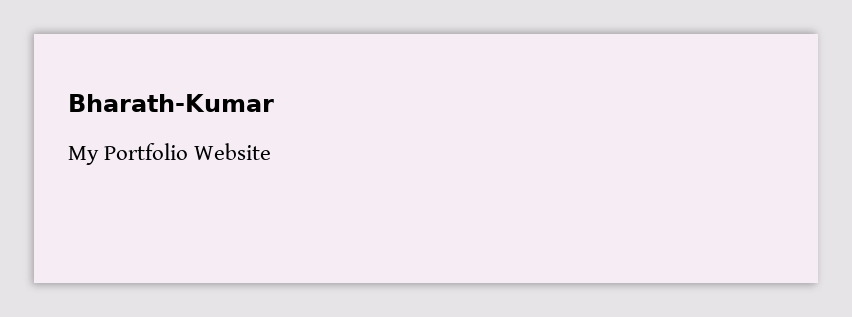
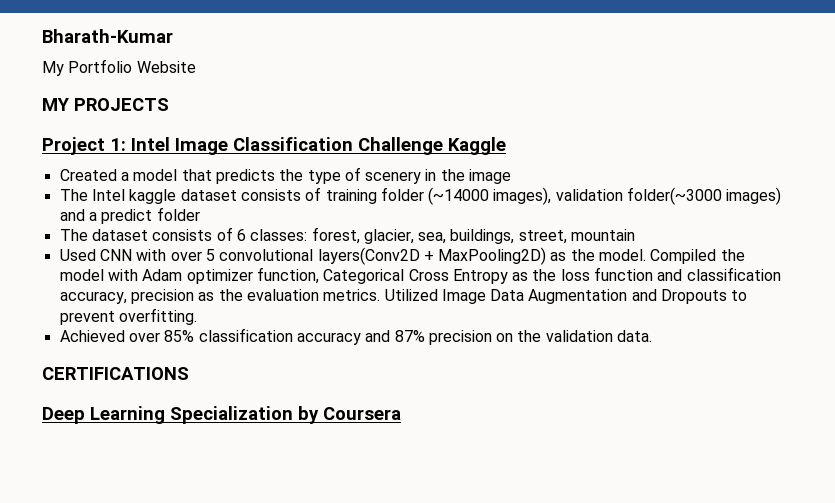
+ MY PROJECTS
+ Project 1: Intel Image Classification Challenge Kaggle
+ Created a model that predicts the type of scenery in the image
+ The Intel kaggle dataset consists of training folder (~14000 images), validation folder(~3000 images) and a predict folder
+ The dataset consists of 6 classes: forest, glacier, sea, buildings, street, mountain
+ Used CNN with over 5 convolutional layers(Conv2D + MaxPooling2D) as the model. Compiled the model with Adam optimizer function, Categorical Cross Entropy as the loss function and classification accuracy, precision as the evaluation metrics. Utilized Image Data Augmentation and Dropouts to prevent overfitting.
+ Achieved over 85% classification accuracy and 87% precision on the validation data.
+ CERTIFICATIONS
+ Deep Learning Specialization by Coursera

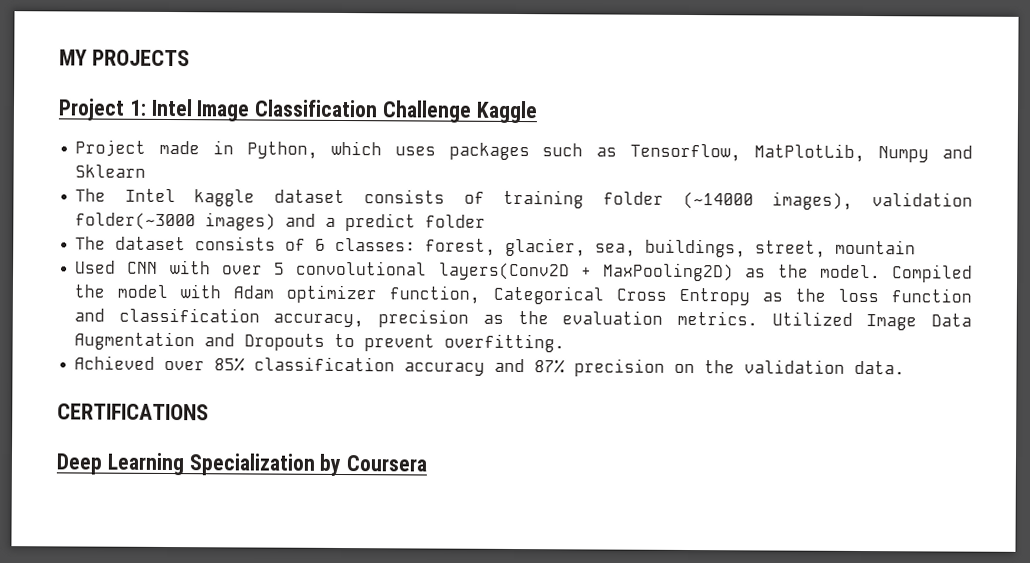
- Bharath-Kumar
- My Portfolio Website
- Created a model that predicts the type of scenery in the image
+ Project made in Python, which uses packages such as Tensorflow, MatPlotLib, Numpy and Sklearn

